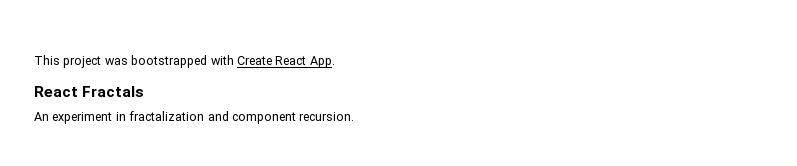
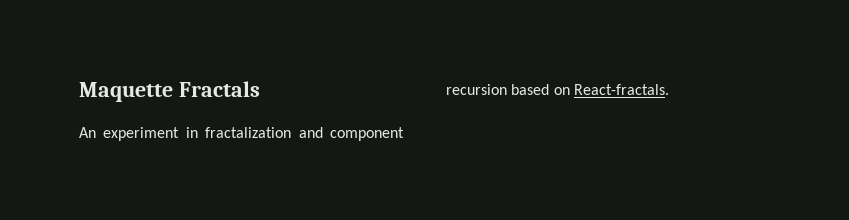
- This project was bootstrapped with Create React App.
- React Fractals
+ Maquette Fractals
- An experiment in fractalization and component recursion.
+ An experiment in fractalization and component recursion based on React-fractals.

